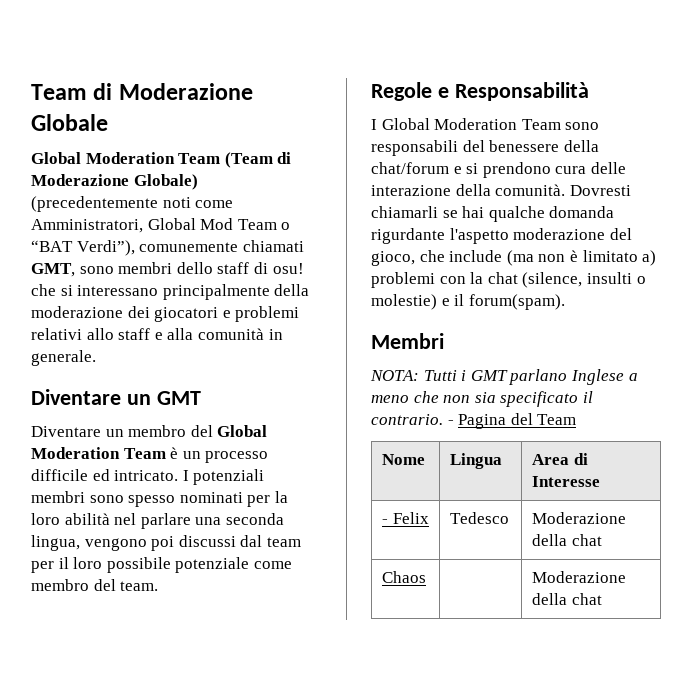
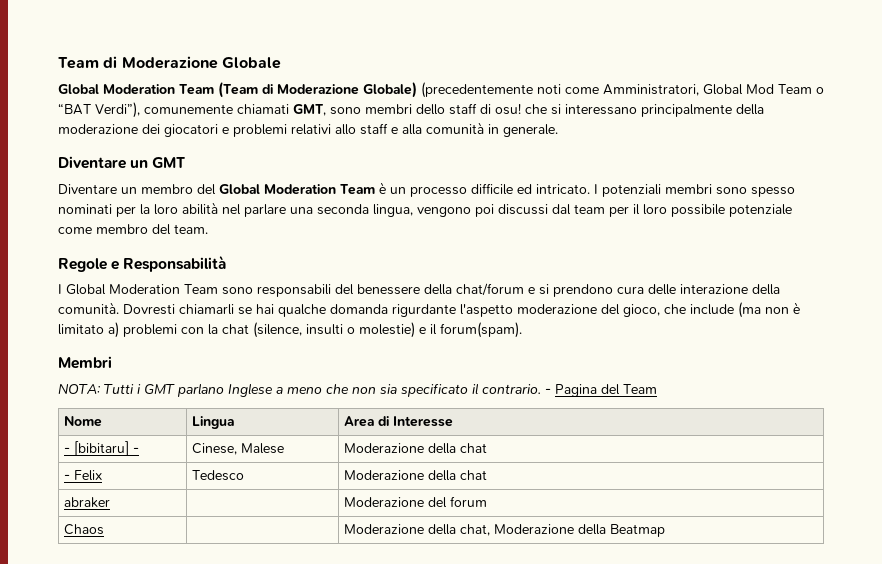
+ - [bibitaru] - | Cinese, Malese | Moderazione della chat
+ abraker | | Moderazione del forum
- Chaos | | Moderazione della chat
+ Chaos | | Moderazione della chat, Moderazione della Beatmap

